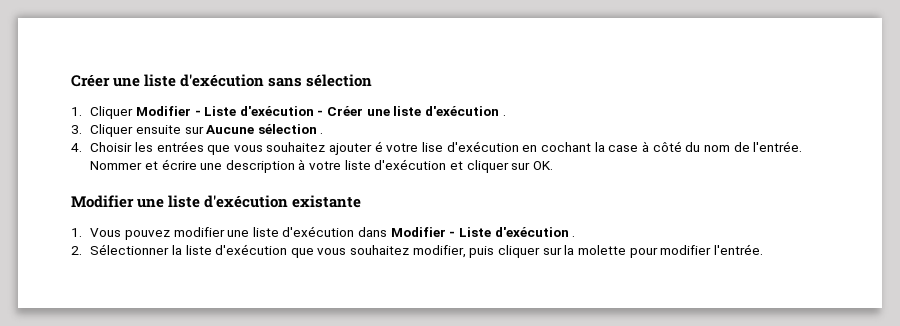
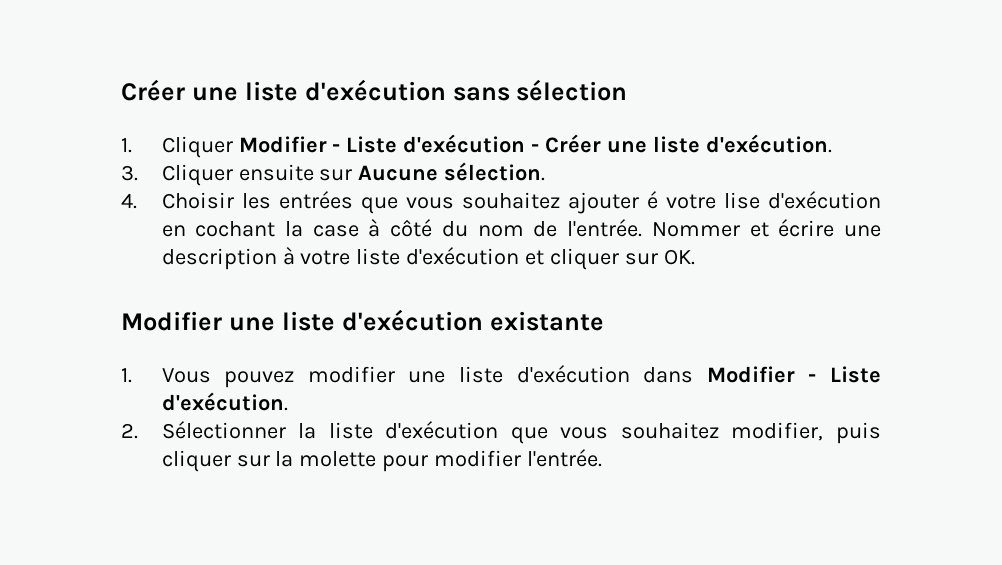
- 1. Cliquer Modifier - Liste d'exécution - Créer une liste d'exécution .
+ 1. Cliquer Modifier - Liste d'exécution - Créer une liste d'exécution.
- 3. Cliquer ensuite sur Aucune sélection .
+ 3. Cliquer ensuite sur Aucune sélection.
- 1. Vous pouvez modifier une liste d'exécution dans Modifier - Liste d'exécution .
+ 1. Vous pouvez modifier une liste d'exécution dans Modifier - Liste d'exécution.

